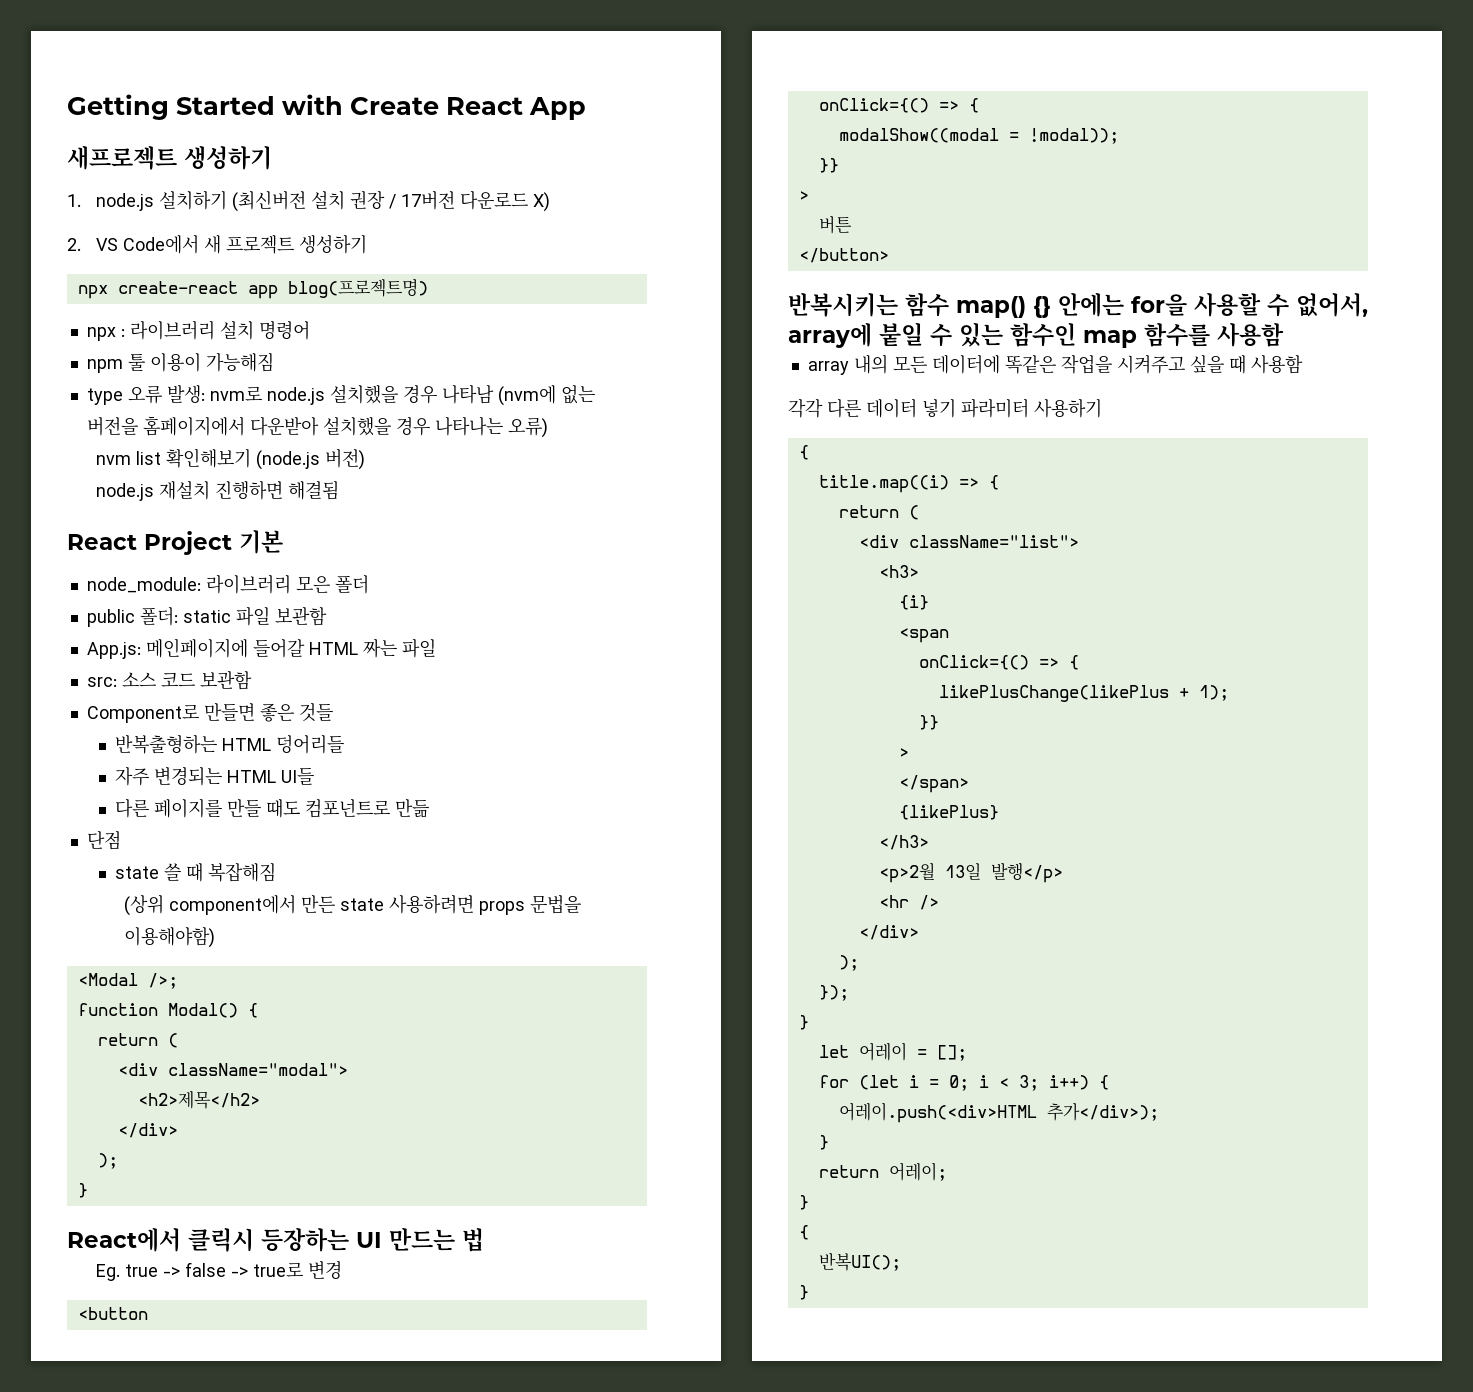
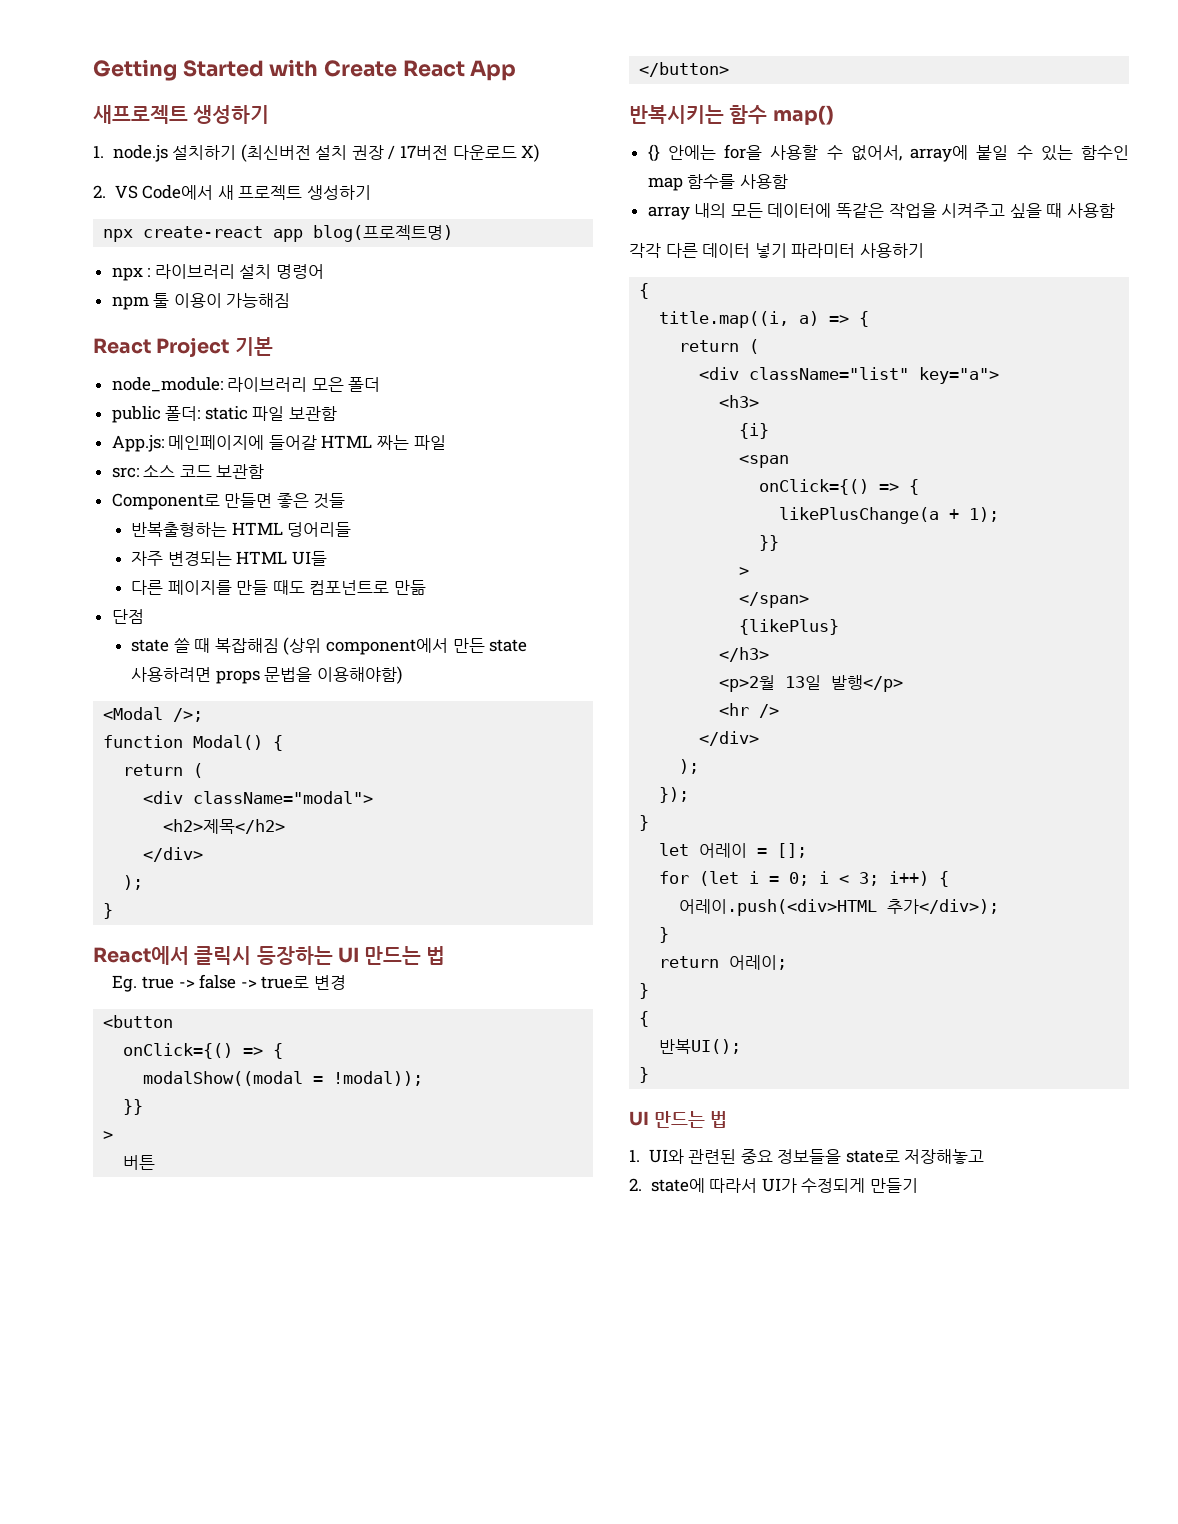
- type 오류 발생: nvm로 node.js 설치했을 경우 나타남 (nvm에 없는 버전을 홈페이지에서 다운받아 설치했을 경우 나타나는 오류)
- nvm list 확인해보기 (node.js 버전)
- node.js 재설치 진행하면 해결됨
- state 쓸 때 복잡해짐
- (상위 component에서 만든 state 사용하려면 props 문법을 이용해야함)
+ state 쓸 때 복잡해짐 (상위 component에서 만든 state 사용하려면 props 문법을 이용해야함)
- 반복시키는 함수 map() {} 안에는 for을 사용할 수 없어서, array에 붙일 수 있는 함수인 map 함수를 사용함
+ 반복시키는 함수 map()
+ {} 안에는 for을 사용할 수 없어서, array에 붙일 수 있는 함수인 map 함수를 사용함
- title.map((i) => {
+ title.map((i, a) => {
- <div className="list">
+ <div className="list" key="a">
- likePlusChange(likePlus + 1);
+ likePlusChange(a + 1);
  반복UI();
  }
+ UI 만드는 법
+ 1. UI와 관련된 중요 정보들을 state로 저장해놓고
+ 2. state에 따라서 UI가 수정되게 만들기

